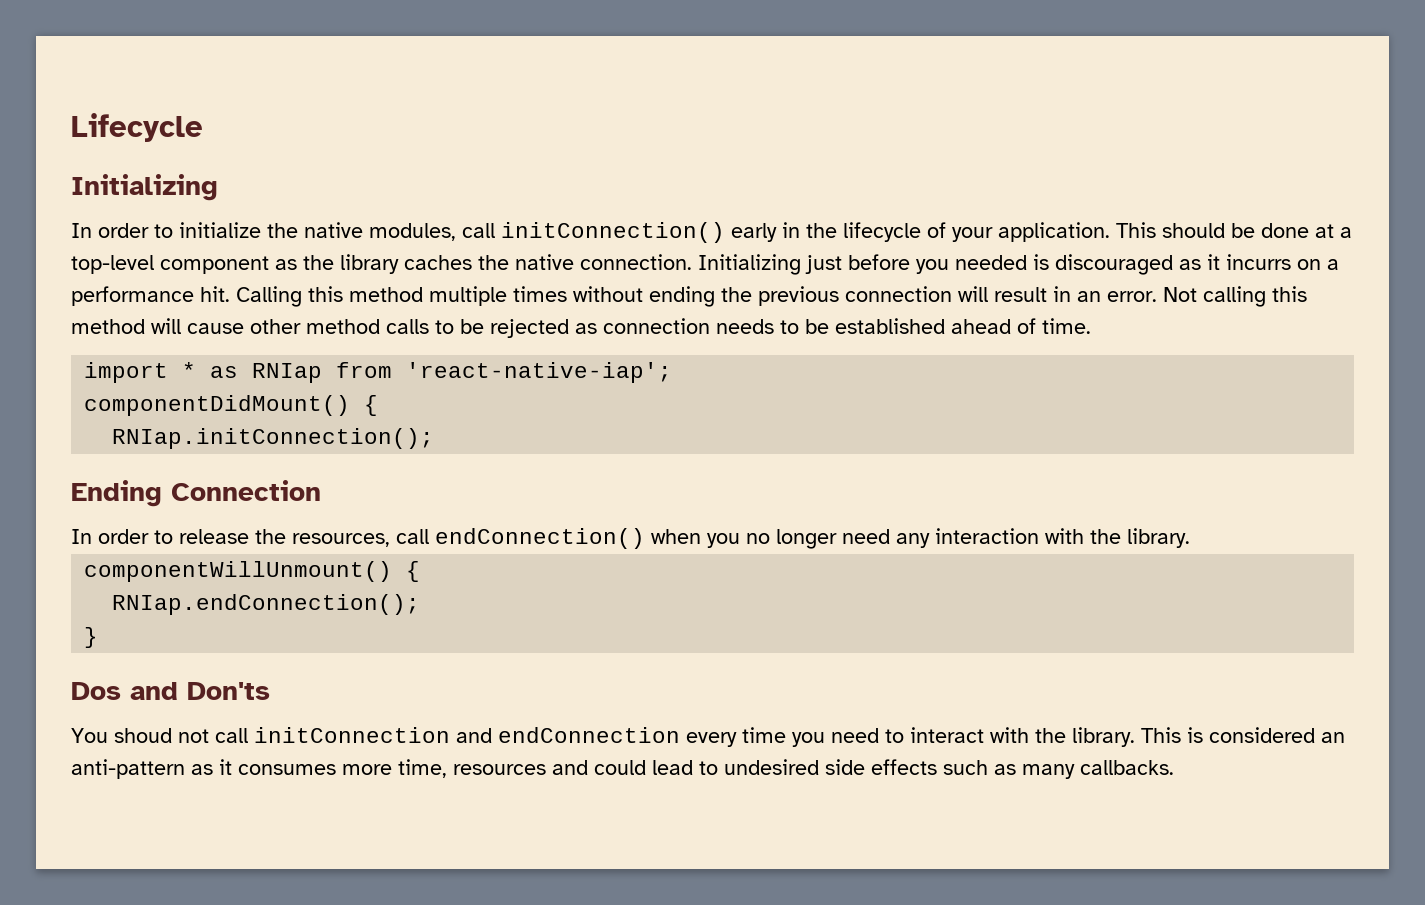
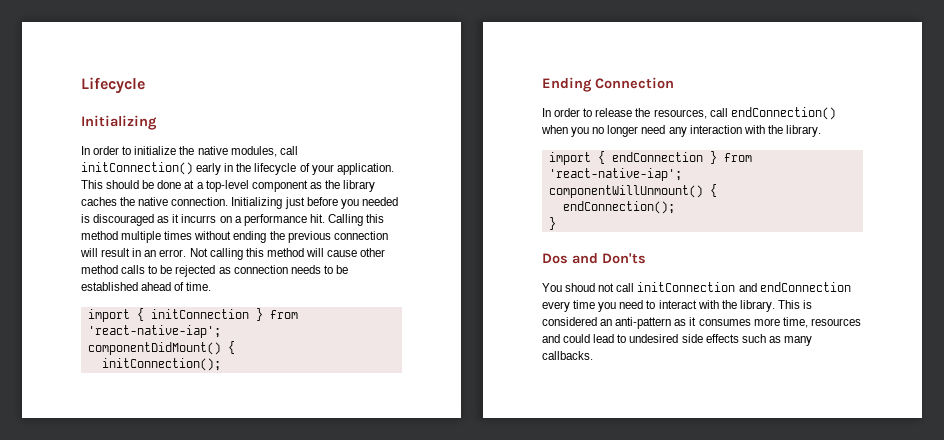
- import * as RNIap from 'react-native-iap';
+ import { initConnection } from 'react-native-iap';
- RNIap.initConnection();
+ initConnection();
+ import { endConnection } from 'react-native-iap';
- RNIap.endConnection();
+ endConnection();

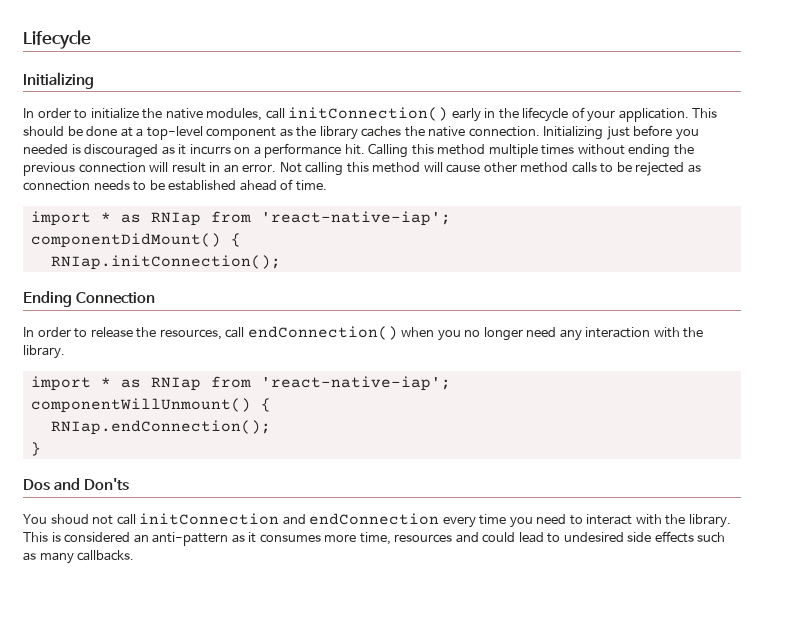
  Not calling this method will cause other method calls to be rejected as connection needs to be established ahead of time.
- import { initConnection } from 'react-native-iap';
+ import * as RNIap from 'react-native-iap';
- initConnection();
+ RNIap.initConnection();
  In order to release the resources, call endConnection() when you no longer need any interaction with the library.
- import { endConnection } from 'react-native-iap';
+ import * as RNIap from 'react-native-iap';
- endConnection();
+ RNIap.endConnection();

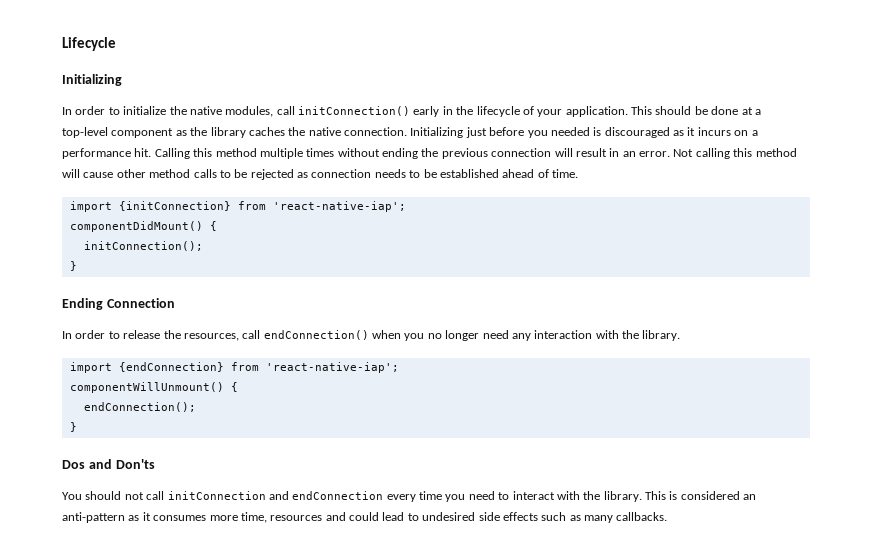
- Initializing just before you needed is discouraged as it incurrs on a performance hit.
+ Initializing just before you needed is discouraged as it incurs on a performance hit.
  Not calling this method will cause other method calls to be rejected as connection needs to be established ahead of time.
- import * as RNIap from 'react-native-iap';
+ import {initConnection} from 'react-native-iap';
- RNIap.initConnection();
+ initConnection();
+ }
  In order to release the resources, call endConnection() when you no longer need any interaction with the library.
- import * as RNIap from 'react-native-iap';
+ import {endConnection} from 'react-native-iap';
- RNIap.endConnection();
+ endConnection();
- You shoud not call initConnection and endConnection every time you need to interact with the library.
+ You should not call initConnection and endConnection every time you need to interact with the library.

